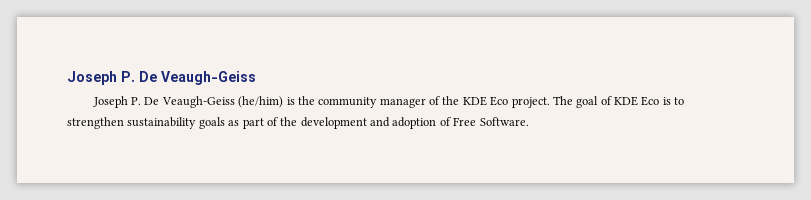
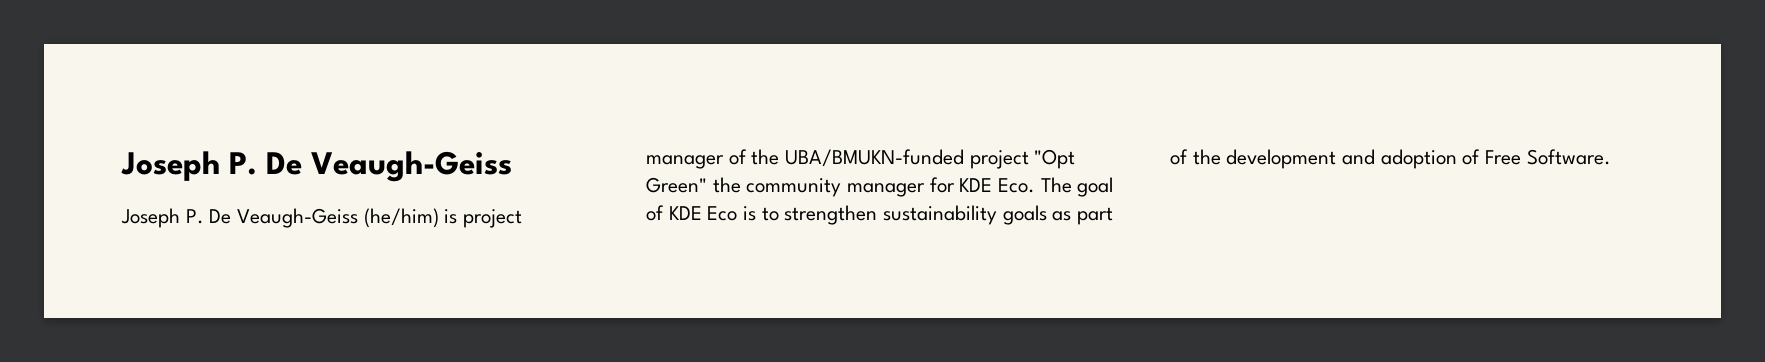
- Joseph P. De Veaugh-Geiss (he/him) is the community manager of the KDE Eco project. The goal of KDE Eco is to strengthen sustainability goals as part of the development and adoption of Free Software.
+ Joseph P. De Veaugh-Geiss (he/him) is project manager of the UBA/BMUKN-funded project "Opt Green" the community manager for KDE Eco. The goal of KDE Eco is to strengthen sustainability goals as part of the development and adoption of Free Software.

